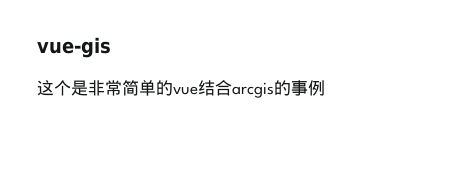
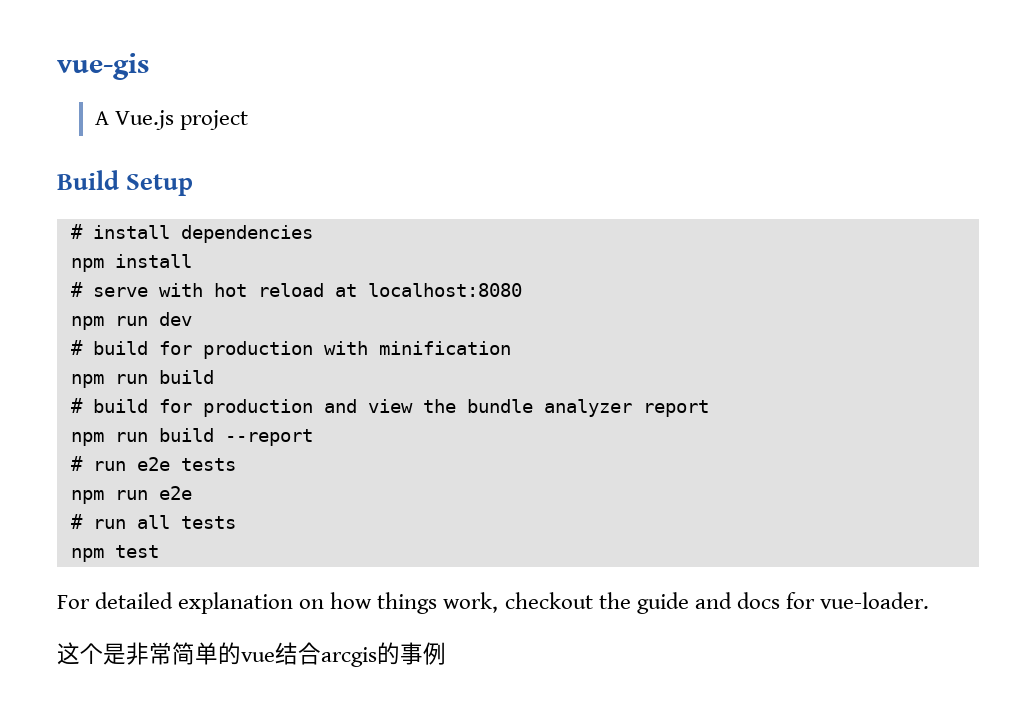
+ A Vue.js project
+ Build Setup
+ # install dependencies
+ npm install
+ # serve with hot reload at localhost:8080
+ npm run dev
+ # build for production with minification
+ npm run build
+ # build for production and view the bundle analyzer report
+ npm run build --report
+ # run e2e tests
+ npm run e2e
+ # run all tests
+ npm test
+ For detailed explanation on how things work, checkout the guide and docs for vue-loader.

